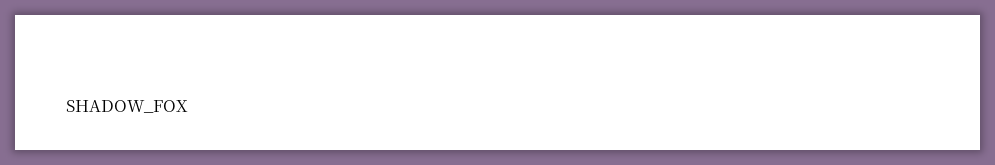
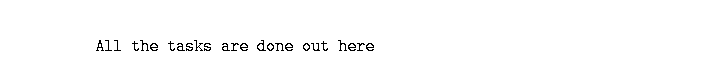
- SHADOW_FOX
+ All the tasks are done out here

